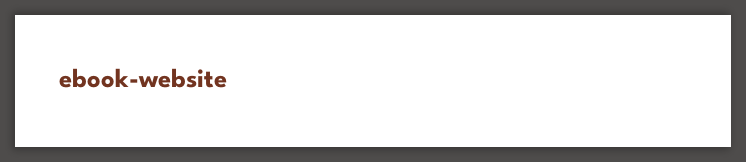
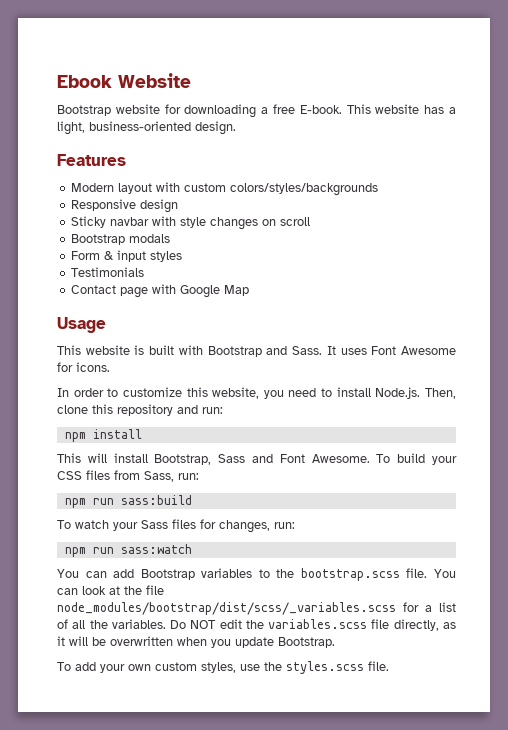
- ebook-website
+ Ebook Website
+ Bootstrap website for downloading a free E-book. This website has a light, business-oriented design.
+ Features
+ Modern layout with custom colors/styles/backgrounds
+ Responsive design
+ Sticky navbar with style changes on scroll
+ Bootstrap modals
+ Form & input styles
+ Testimonials
+ Contact page with Google Map
+ Usage
+ This website is built with Bootstrap and Sass. It uses Font Awesome for icons.
+ In order to customize this website, you need to install Node.js. Then, clone this repository and run:
+ npm install
+ This will install Bootstrap, Sass and Font Awesome. To build your CSS files from Sass, run:
+ npm run sass:build
+ To watch your Sass files for changes, run:
+ npm run sass:watch
+ You can add Bootstrap variables to the bootstrap.scss file. You can look at the file node_modules/bootstrap/dist/scss/_variables.scss for a list of all the variables. Do NOT edit the variables.scss file directly, as it will be overwritten when you update Bootstrap.
+ To add your own custom styles, use the styles.scss file.

